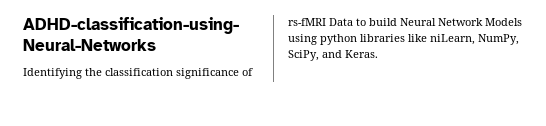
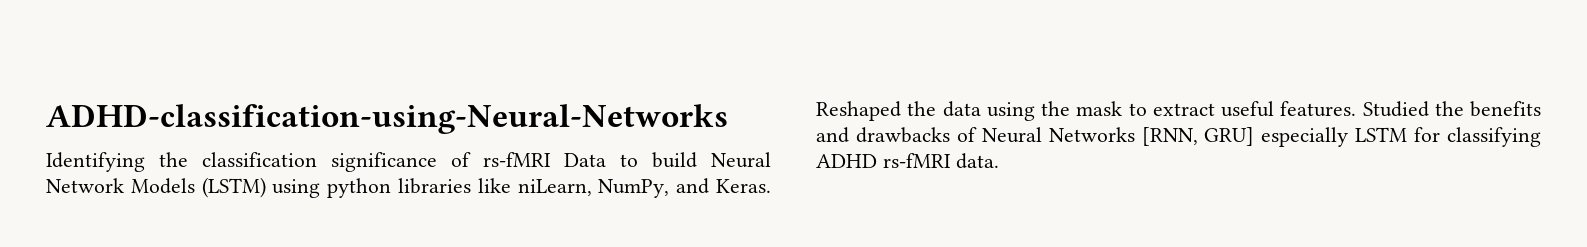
- Identifying the classification significance of rs-fMRI Data to build Neural Network Models using python libraries like niLearn, NumPy, SciPy, and Keras.
+ Identifying the classification significance of rs-fMRI Data to build Neural Network Models (LSTM) using python libraries like niLearn, NumPy, and Keras.
+ Reshaped the data using the mask to extract useful features. Studied the benefits and drawbacks of Neural Networks [RNN, GRU] especially LSTM for classifying ADHD rs-fMRI data.

